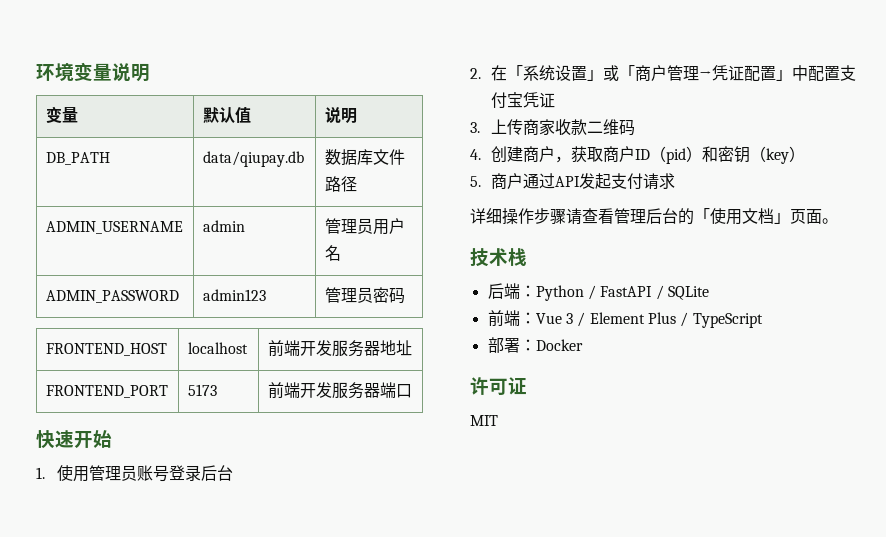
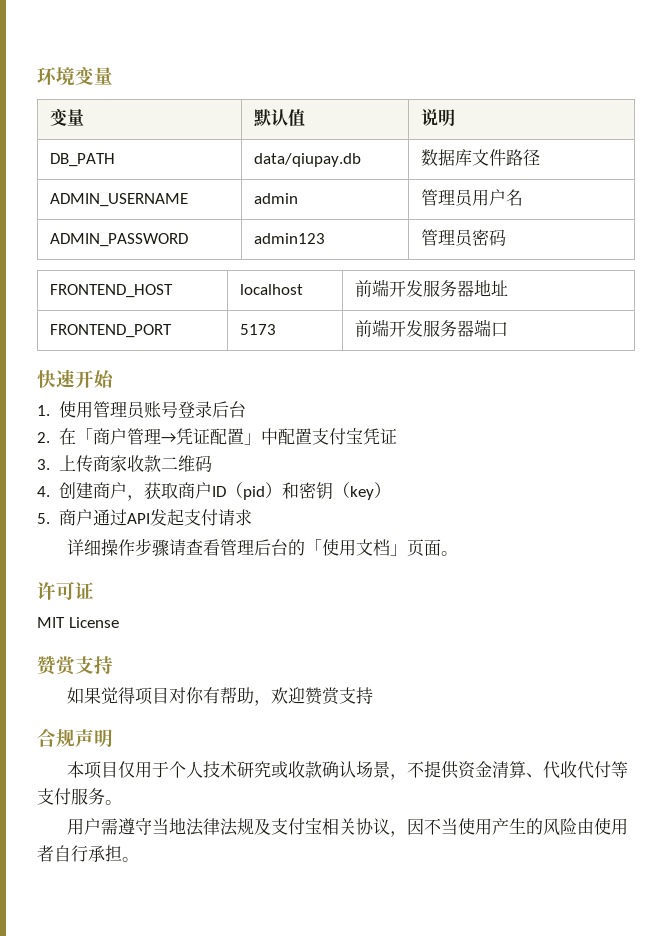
- 环境变量说明
+ 环境变量
- 2.在「系统设置」或「商户管理→凭证配置」中配置支付宝凭证
+ 2.在「商户管理→凭证配置」中配置支付宝凭证
- 技术栈
- 后端：Python / FastAPI / SQLite
- 前端：Vue 3 / Element Plus / TypeScript
- 部署：Docker
  许可证
- MIT
+ MIT License
+ 赞赏支持
+ 如果觉得项目对你有帮助，欢迎赞赏支持
+ 合规声明
+ 本项目仅用于个人技术研究或收款确认场景，不提供资金清算、代收代付等支付服务。
+ 用户需遵守当地法律法规及支付宝相关协议，因不当使用产生的风险由使用者自行承担。

